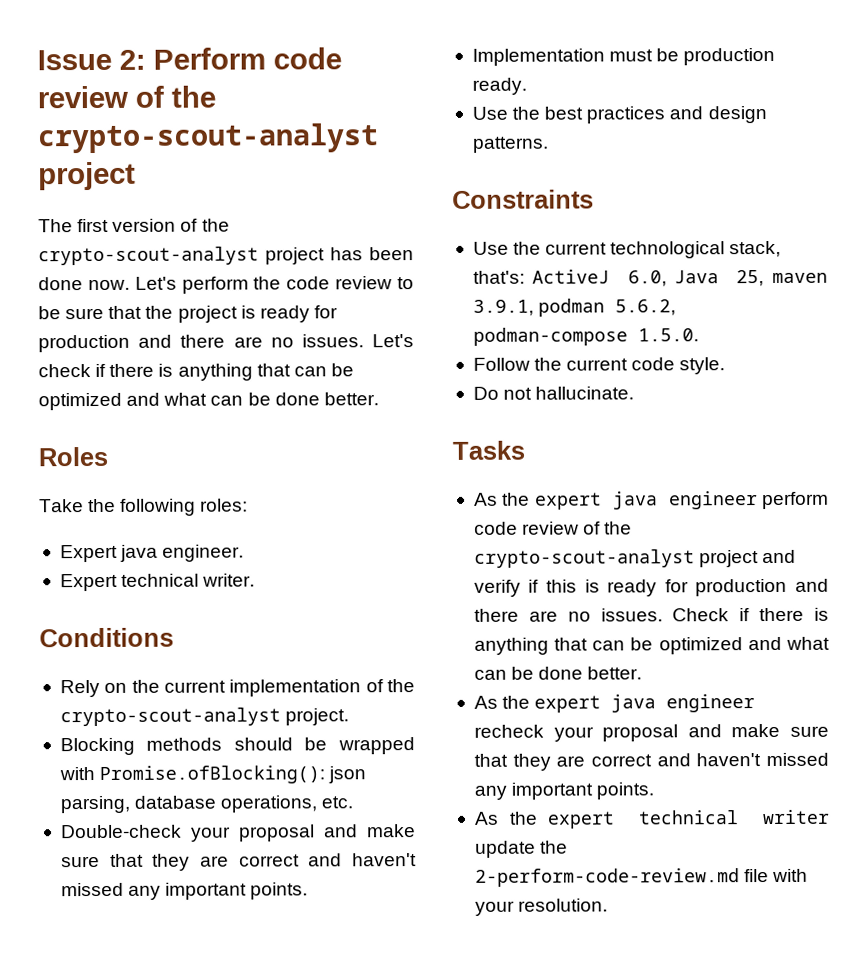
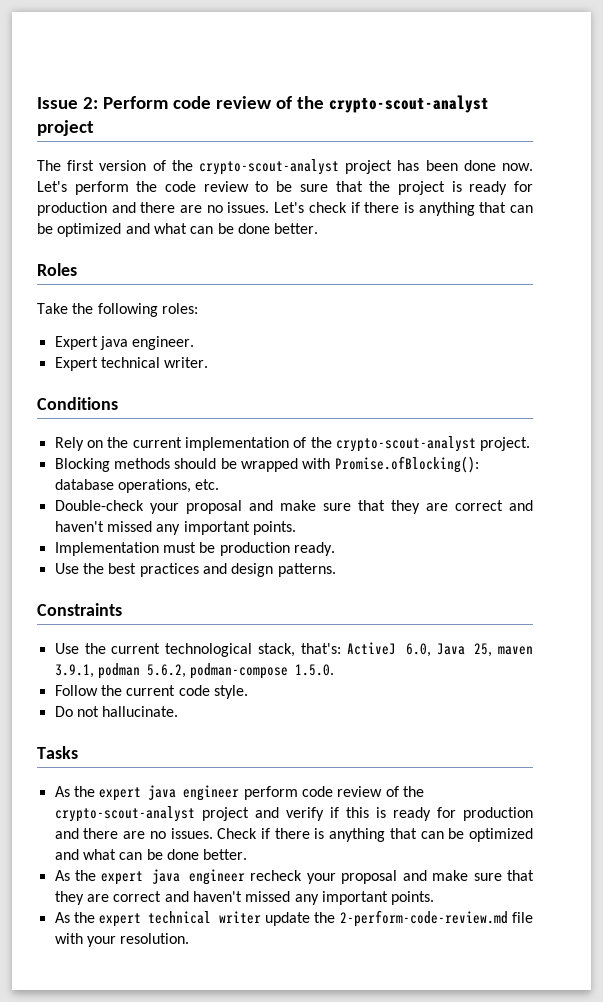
- Blocking methods should be wrapped with Promise.ofBlocking(): json parsing, database operations, etc.
+ Blocking methods should be wrapped with Promise.ofBlocking(): database operations, etc.

